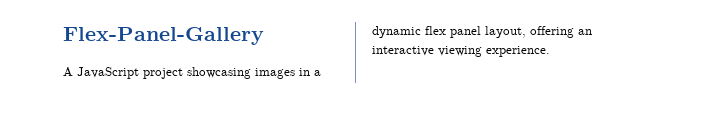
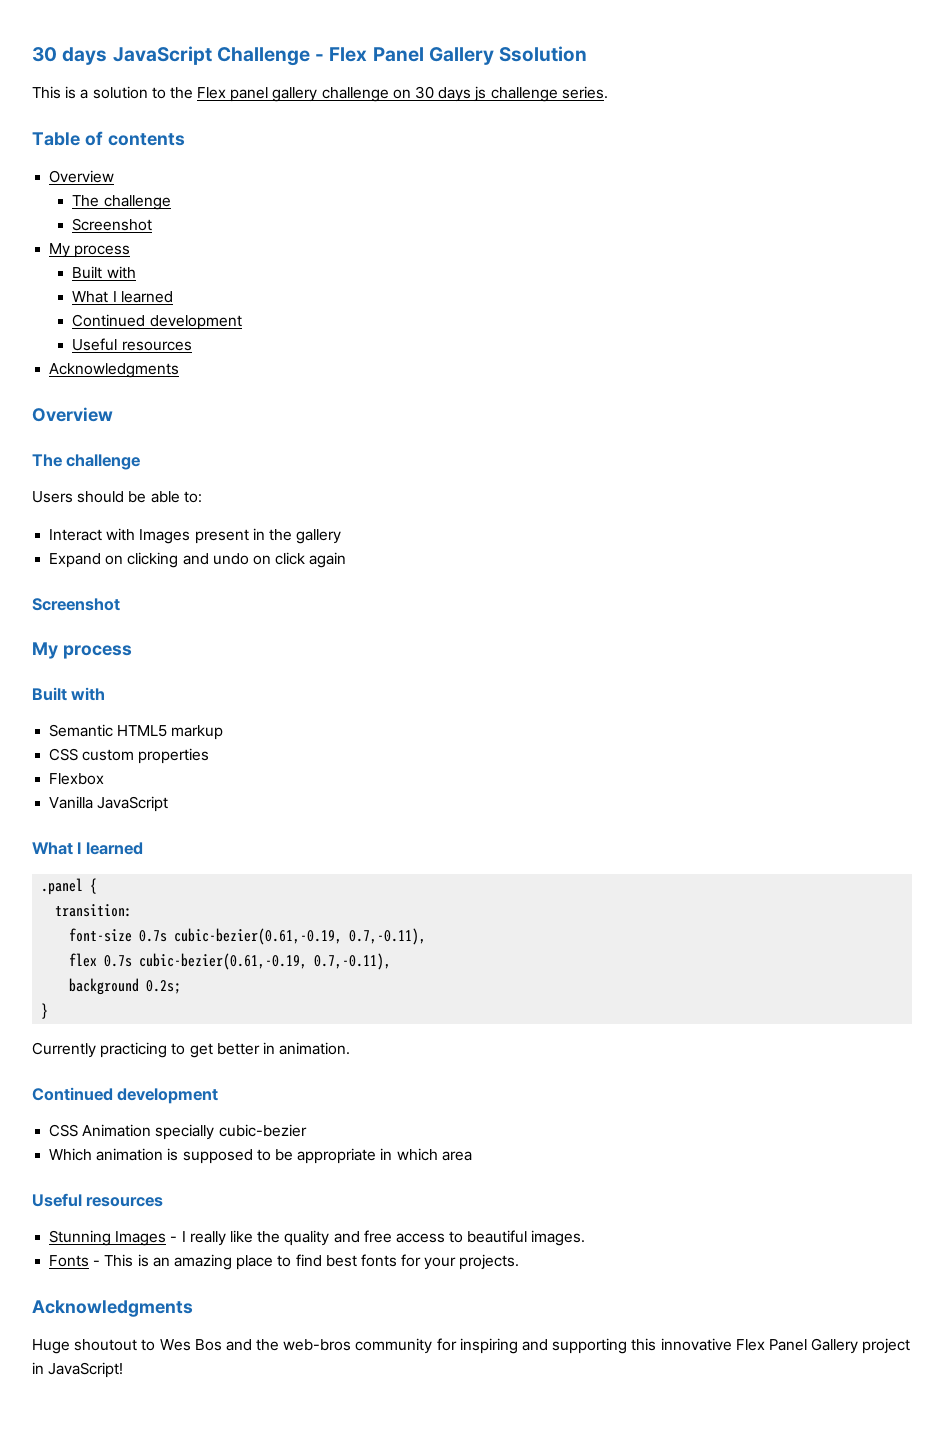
- Flex-Panel-Gallery
- A JavaScript project showcasing images in a dynamic flex panel layout, offering an interactive viewing experience.
+ 30 days JavaScript Challenge - Flex Panel Gallery Ssolution
+ This is a solution to the Flex panel gallery challenge on 30 days js challenge series.
+ Table of contents
+ Overview
+ The challenge
+ Screenshot
+ My process
+ Built with
+ What I learned
+ Continued development
+ Useful resources
+ Acknowledgments
+ Overview
+ The challenge
+ Users should be able to:
+ Interact with Images present in the gallery
+ Expand on clicking and undo on click again
+ Screenshot
+ My process
+ Built with
+ Semantic HTML5 markup
+ CSS custom properties
+ Flexbox
+ Vanilla JavaScript
+ What I learned
+ .panel {
+ transition:
+ font-size 0.7s cubic-bezier(0.61,-0.19, 0.7,-0.11),
+ flex 0.7s cubic-bezier(0.61,-0.19, 0.7,-0.11),
+ background 0.2s;
+ }
+ Currently practicing to get better in animation.
+ Continued development
+ CSS Animation specially cubic-bezier
+ Which animation is supposed to be appropriate in which area
+ Useful resources
+ Stunning Images - I really like the quality and free access to beautiful images.
+ Fonts - This is an amazing place to find best fonts for your projects.
+ Acknowledgments
+ Huge shoutout to Wes Bos and the web-bros community for inspiring and supporting this innovative Flex Panel Gallery project in JavaScript!

